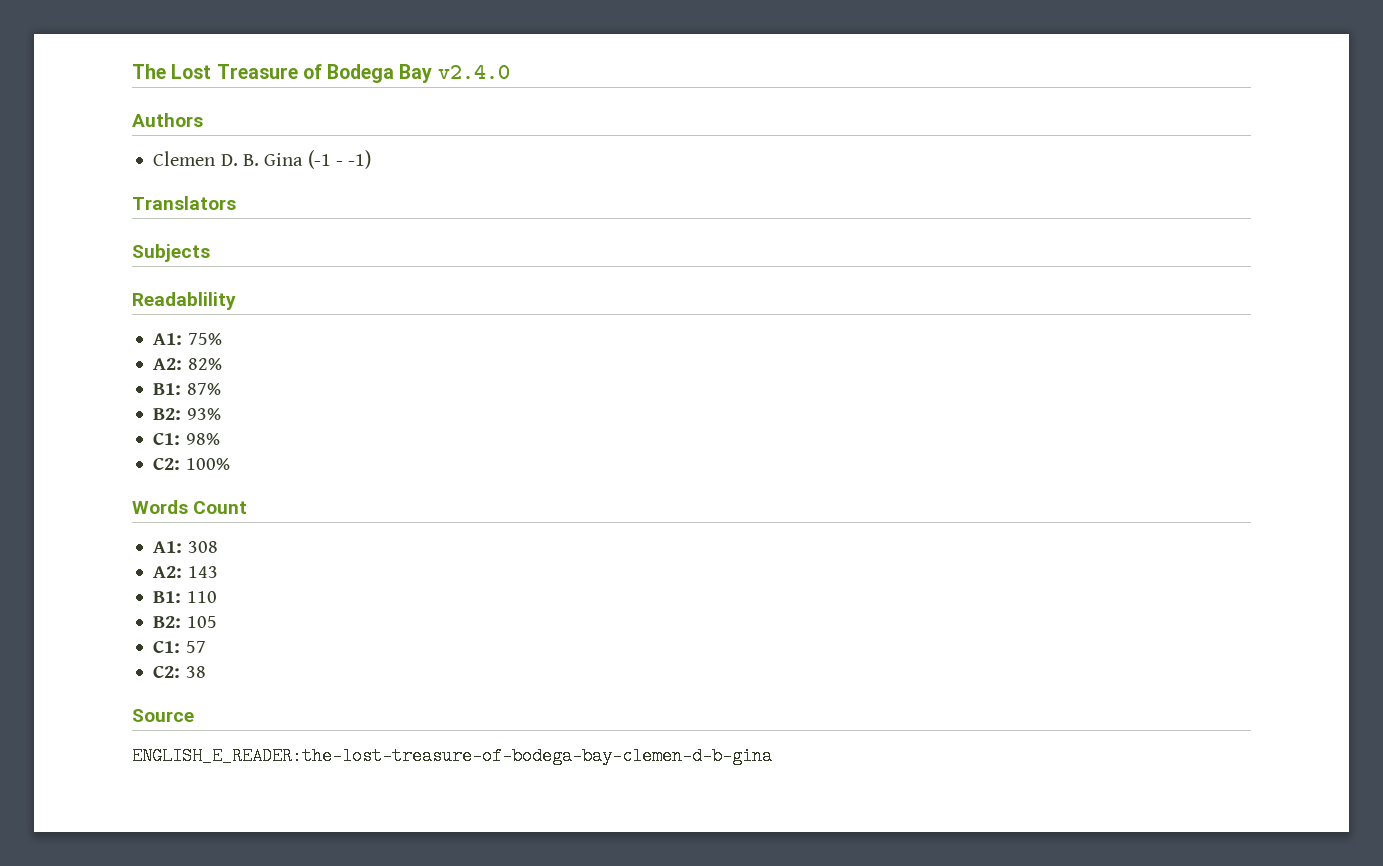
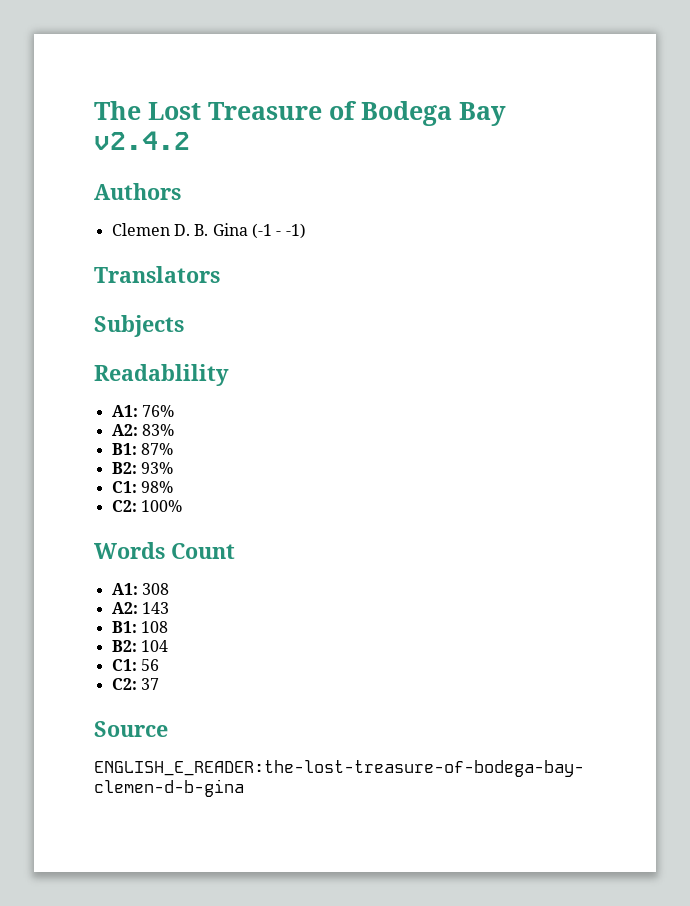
- The Lost Treasure of Bodega Bay v2.4.0
+ The Lost Treasure of Bodega Bay v2.4.2
- A1: 75%
- A2: 82%
+ A1: 76%
+ A2: 83%
- B1: 110
- B2: 105
- C1: 57
- C2: 38
+ B1: 108
+ B2: 104
+ C1: 56
+ C2: 37

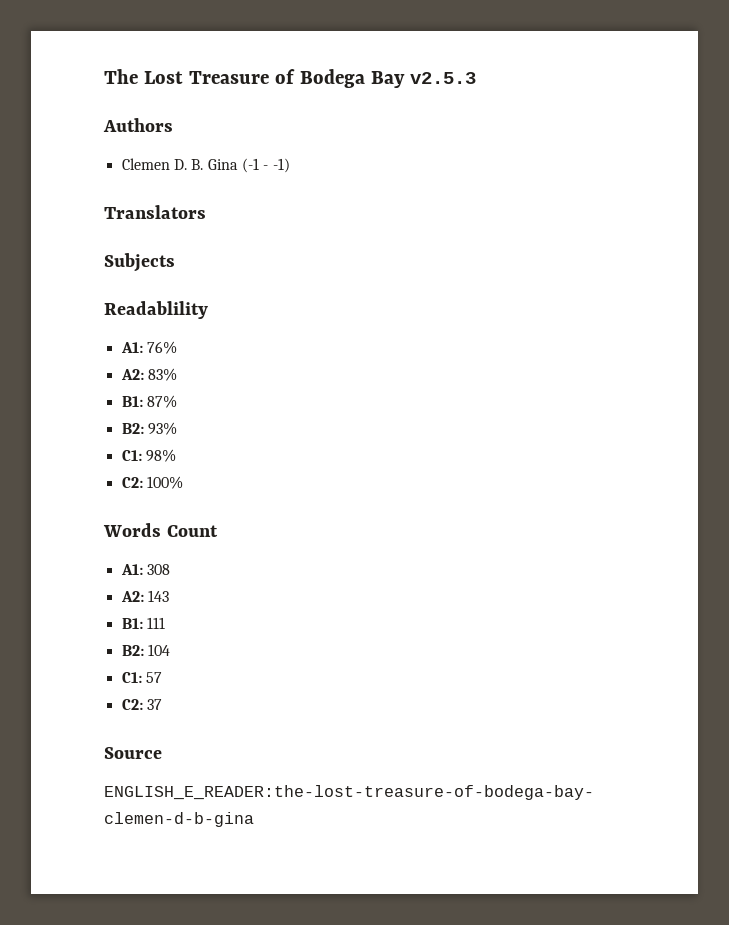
- The Lost Treasure of Bodega Bay v2.4.2
+ The Lost Treasure of Bodega Bay v2.5.3
- B1: 108
+ B1: 111
- C1: 56
+ C1: 57

